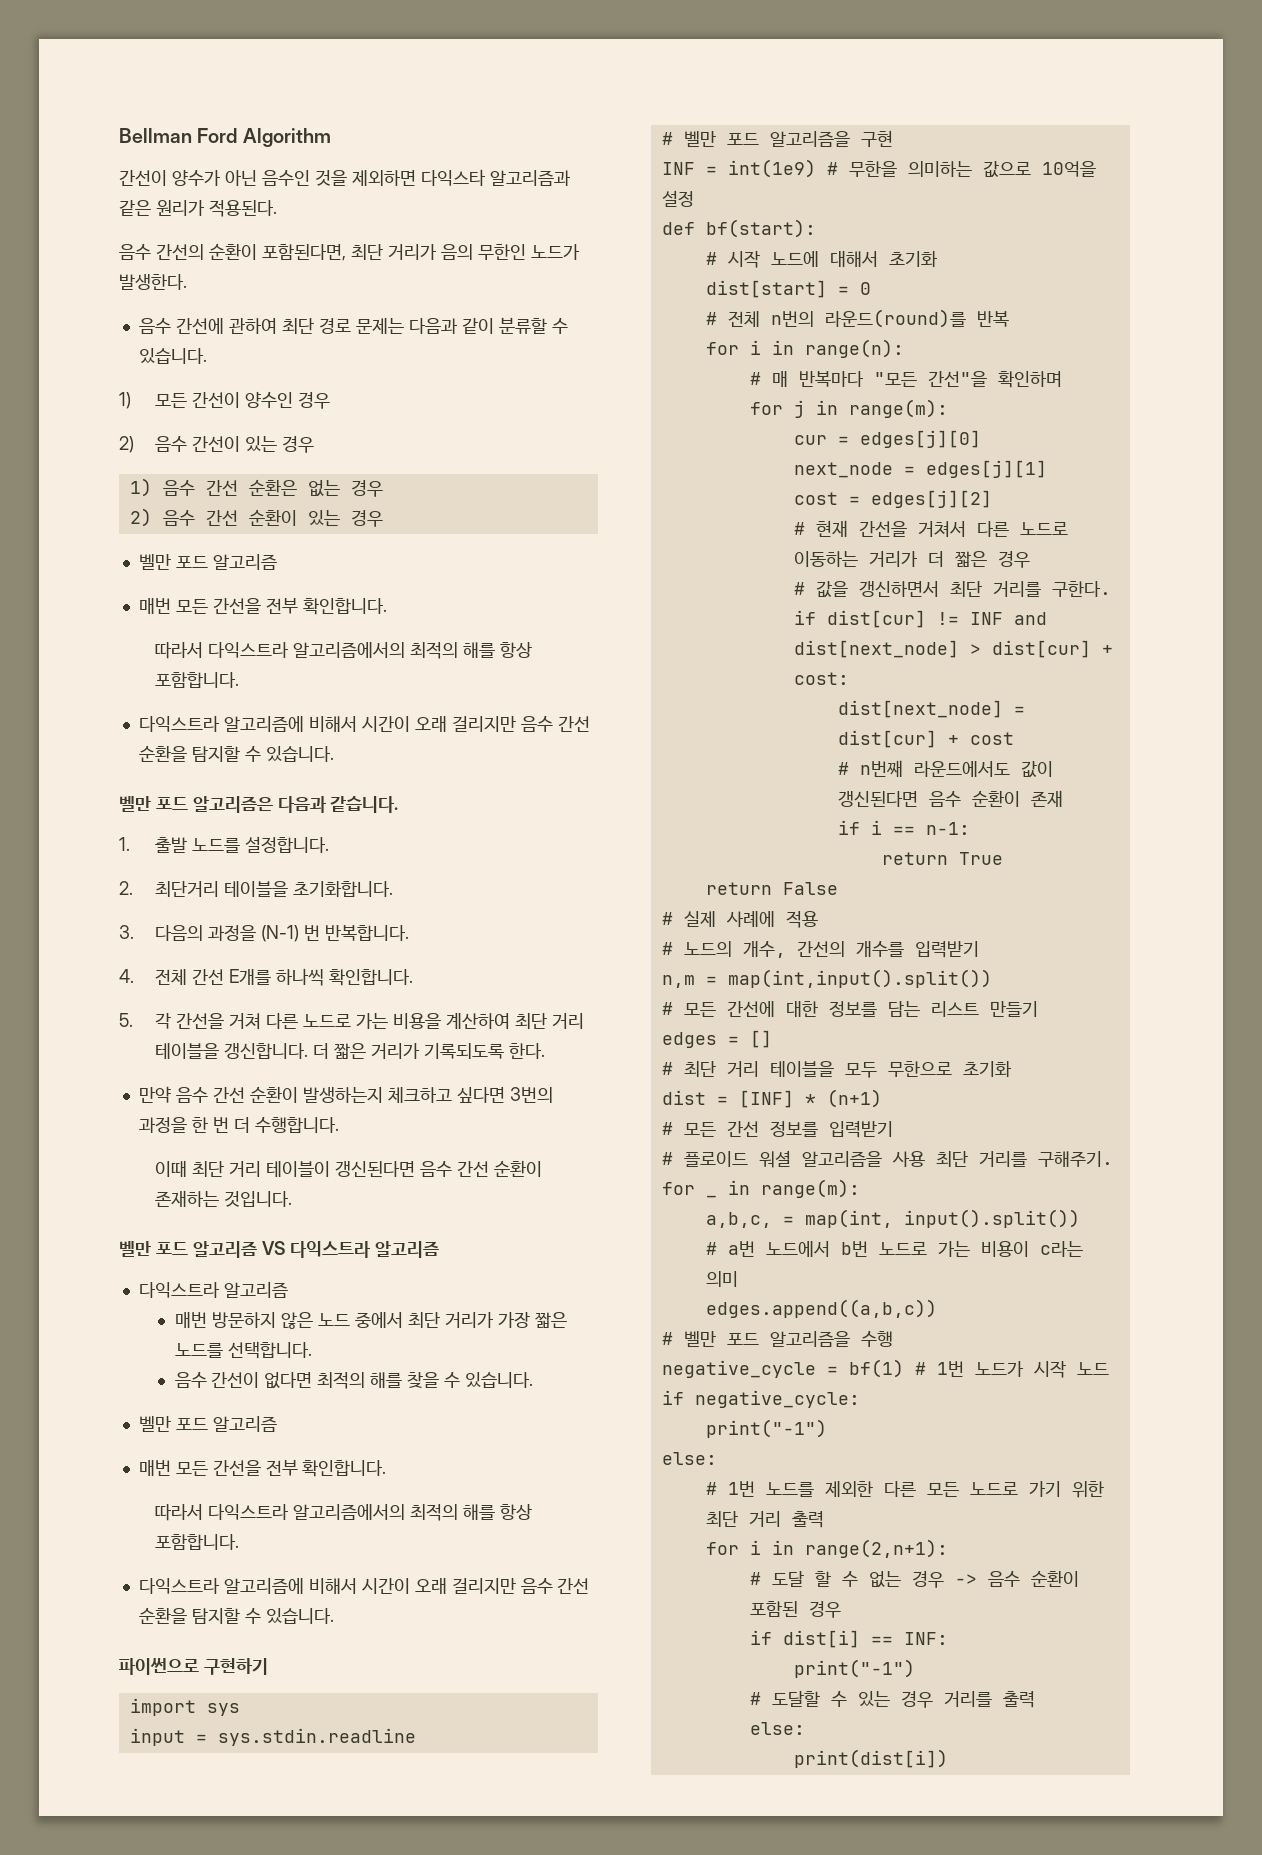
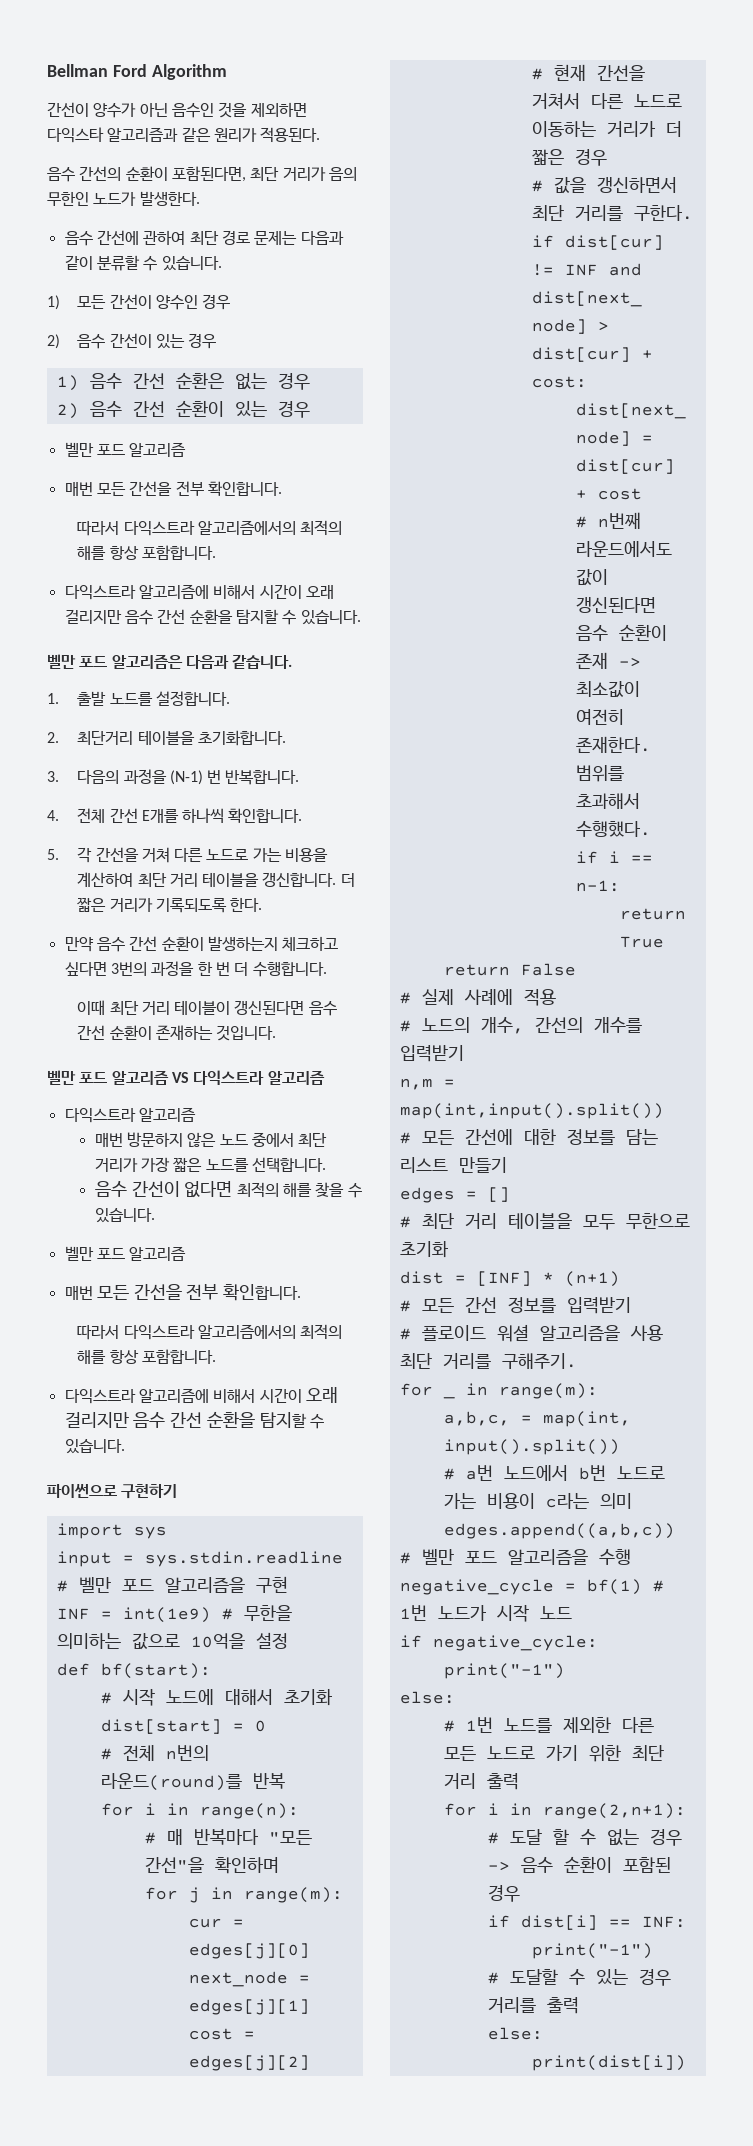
- # n번째 라운드에서도 값이 갱신된다면 음수 순환이 존재
+ # n번째 라운드에서도 값이 갱신된다면 음수 순환이 존재 -> 최소값이 여전히 존재한다. 범위를 초과해서 수행했다.

